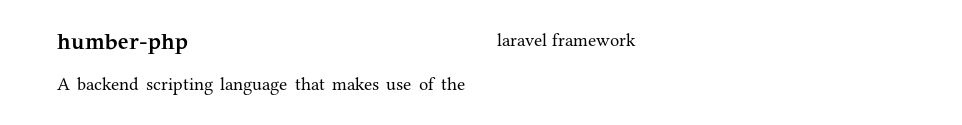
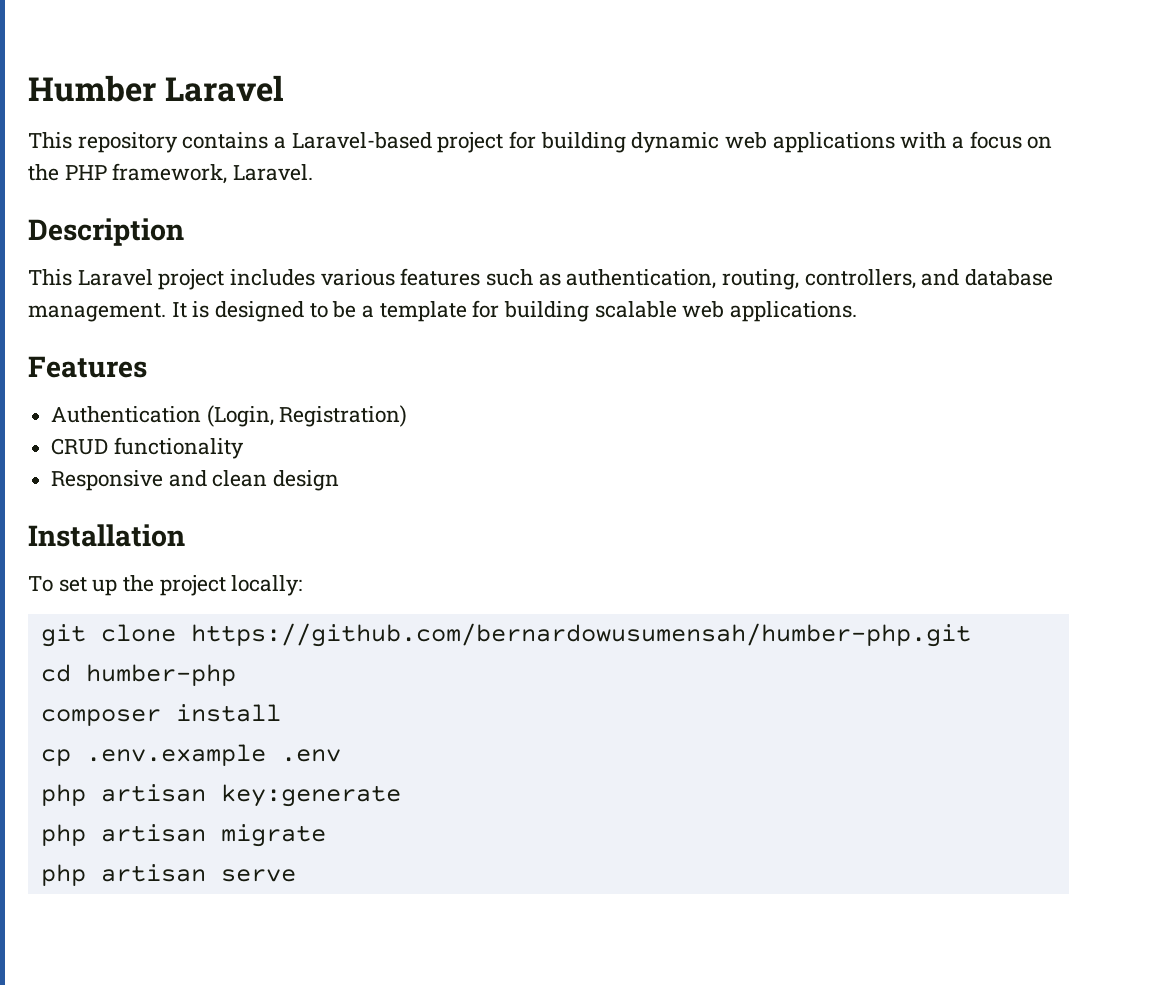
- humber-php
- A backend scripting language that makes use of the laravel framework
+ Humber Laravel
+ This repository contains a Laravel-based project for building dynamic web applications with a focus on the PHP framework, Laravel.
+ Description
+ This Laravel project includes various features such as authentication, routing, controllers, and database management. It is designed to be a template for building scalable web applications.
+ Features
+ Authentication (Login, Registration)
+ CRUD functionality
+ Responsive and clean design
+ Installation
+ To set up the project locally:
+ git clone https://github.com/bernardowusumensah/humber-php.git
+ cd humber-php
+ composer install
+ cp .env.example .env
+ php artisan key:generate
+ php artisan migrate
+ php artisan serve

